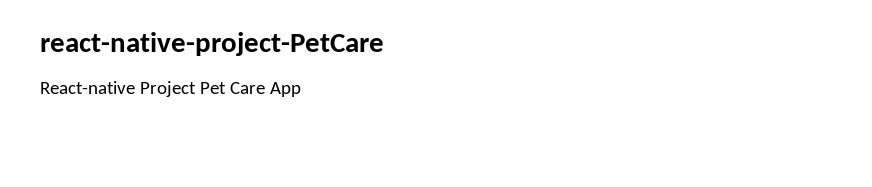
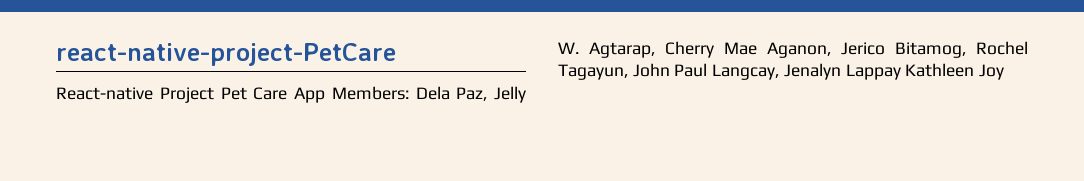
- React-native Project Pet Care App
+ React-native Project Pet Care App Members: Dela Paz, Jelly W. Agtarap, Cherry Mae Aganon, Jerico Bitamog, Rochel Tagayun, John Paul Langcay, Jenalyn Lappay Kathleen Joy

